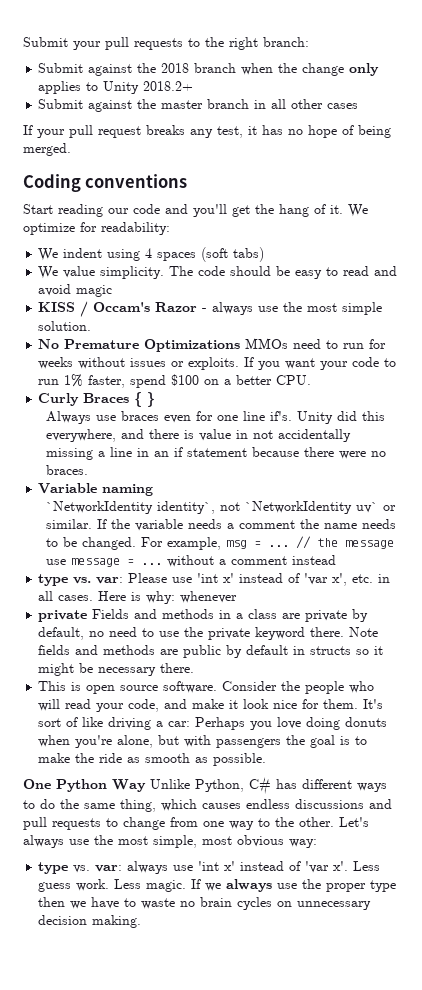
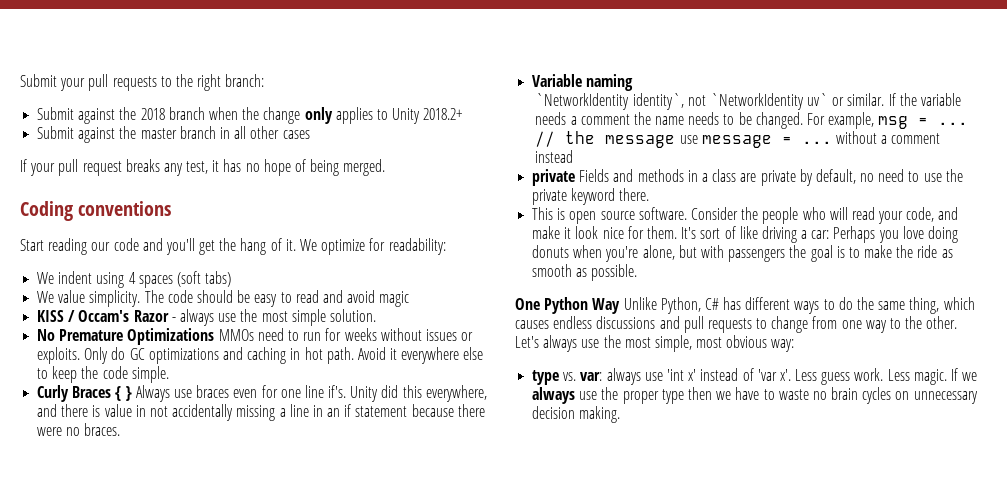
- If you want your code to run 1% faster, spend $100 on a better CPU.
+ Only do GC optimizations and caching in hot path. Avoid it everywhere else to keep the code simple.
- Curly Braces { }
- Always use braces even for one line if's.
+ Curly Braces { } Always use braces even for one line if's.
- type vs. var: Please use 'int x' instead of 'var x', etc. in all cases. Here is why: whenever
- Note fields and methods are public by default in structs so it might be necessary there.

